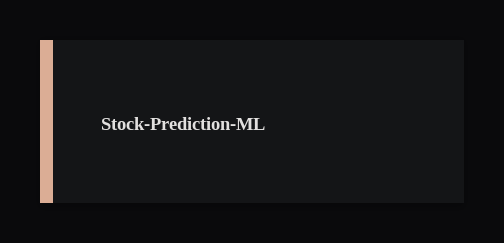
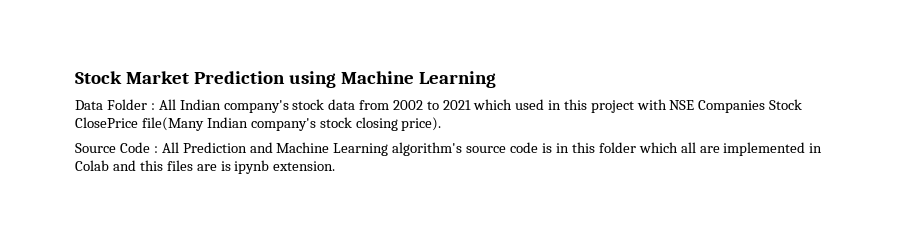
- Stock-Prediction-ML
+ Stock Market Prediction using Machine Learning
+ Data Folder : All Indian company's stock data from 2002 to 2021 which used in this project with NSE Companies Stock ClosePrice file(Many Indian company's stock closing price).
+ Source Code : All Prediction and Machine Learning algorithm's source code is in this folder which all are implemented in Colab and this files are is ipynb extension.

